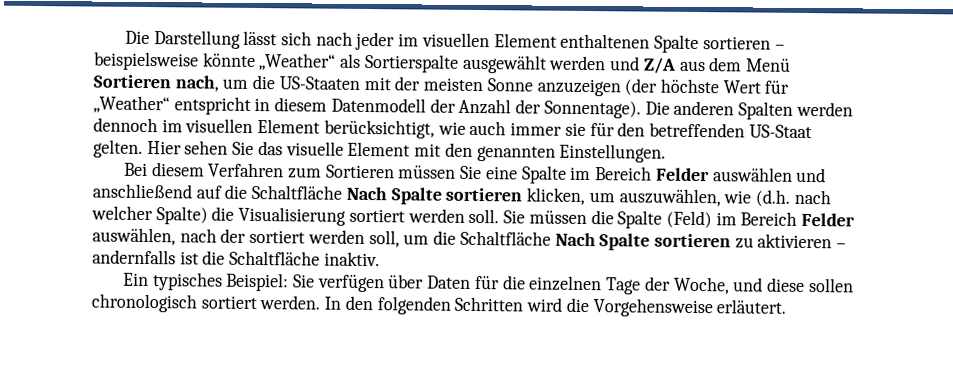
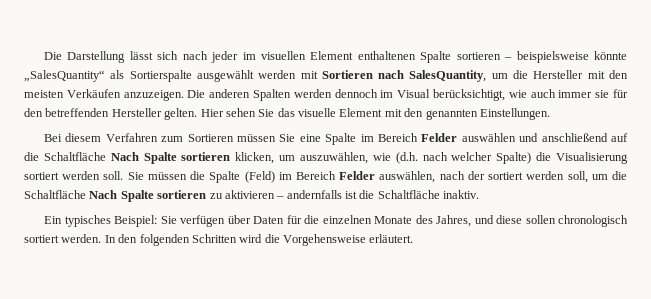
- Die Darstellung lässt sich nach jeder im visuellen Element enthaltenen Spalte sortieren – beispielsweise könnte „Weather“ als Sortierspalte ausgewählt werden und Z/A aus dem Menü Sortieren nach, um die US-Staaten mit der meisten Sonne anzuzeigen (der höchste Wert für „Weather“ entspricht in diesem Datenmodell der Anzahl der Sonnentage).
+ Die Darstellung lässt sich nach jeder im visuellen Element enthaltenen Spalte sortieren – beispielsweise könnte „SalesQuantity“ als Sortierspalte ausgewählt werden mit Sortieren nach SalesQuantity, um die Hersteller mit den meisten Verkäufen anzuzeigen.
- Die anderen Spalten werden dennoch im visuellen Element berücksichtigt, wie auch immer sie für den betreffenden US-Staat gelten.
+ Die anderen Spalten werden dennoch im Visual berücksichtigt, wie auch immer sie für den betreffenden Hersteller gelten.
- Ein typisches Beispiel: Sie verfügen über Daten für die einzelnen Tage der Woche, und diese sollen chronologisch sortiert werden.
+ Ein typisches Beispiel: Sie verfügen über Daten für die einzelnen Monate des Jahres, und diese sollen chronologisch sortiert werden.

